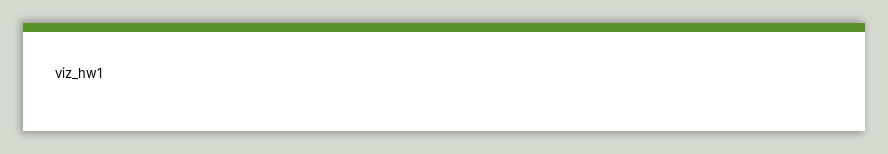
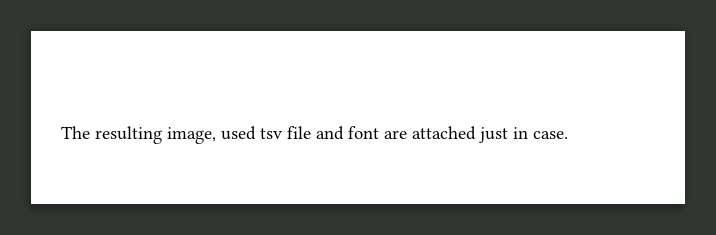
- viz_hw1
+ The resulting image, used tsv file and font are attached just in case.

